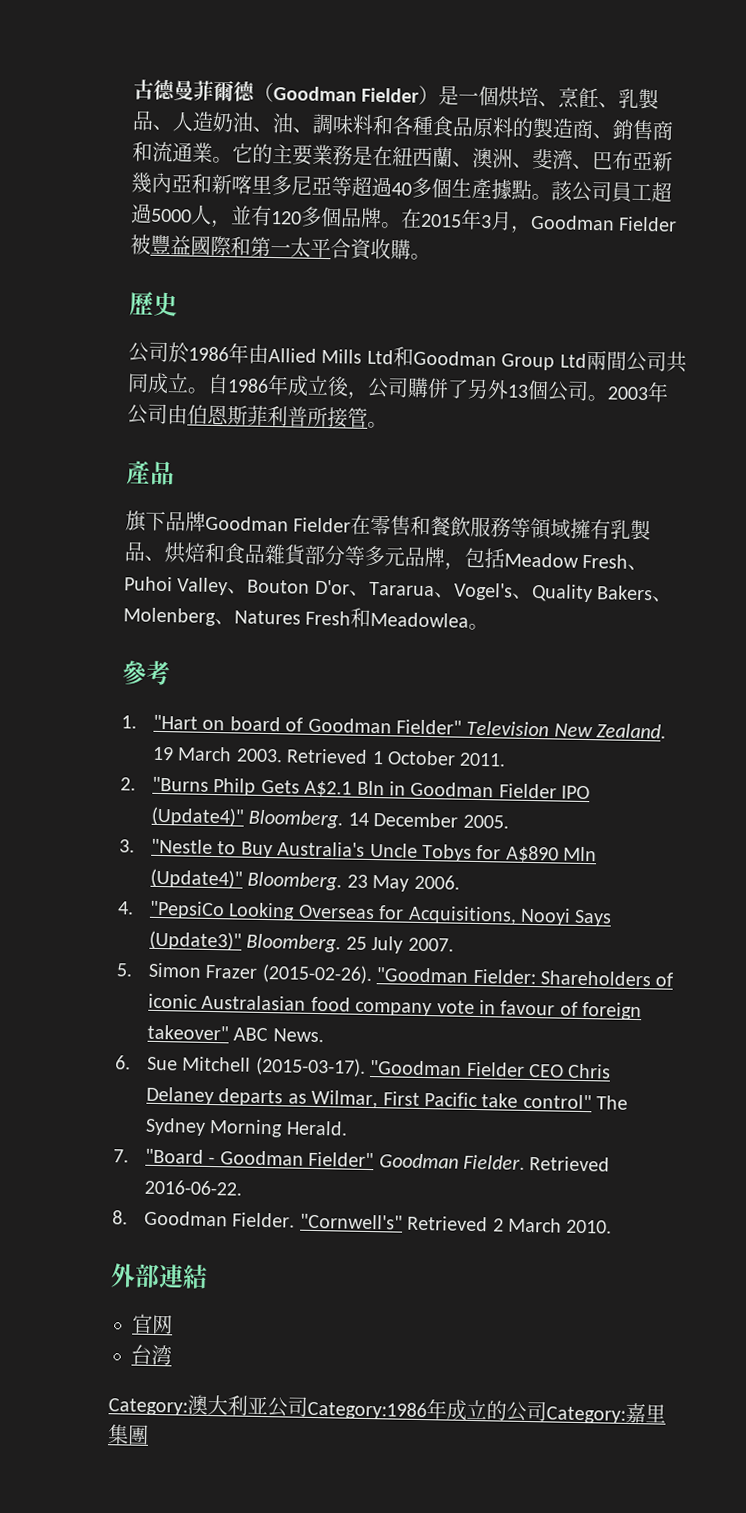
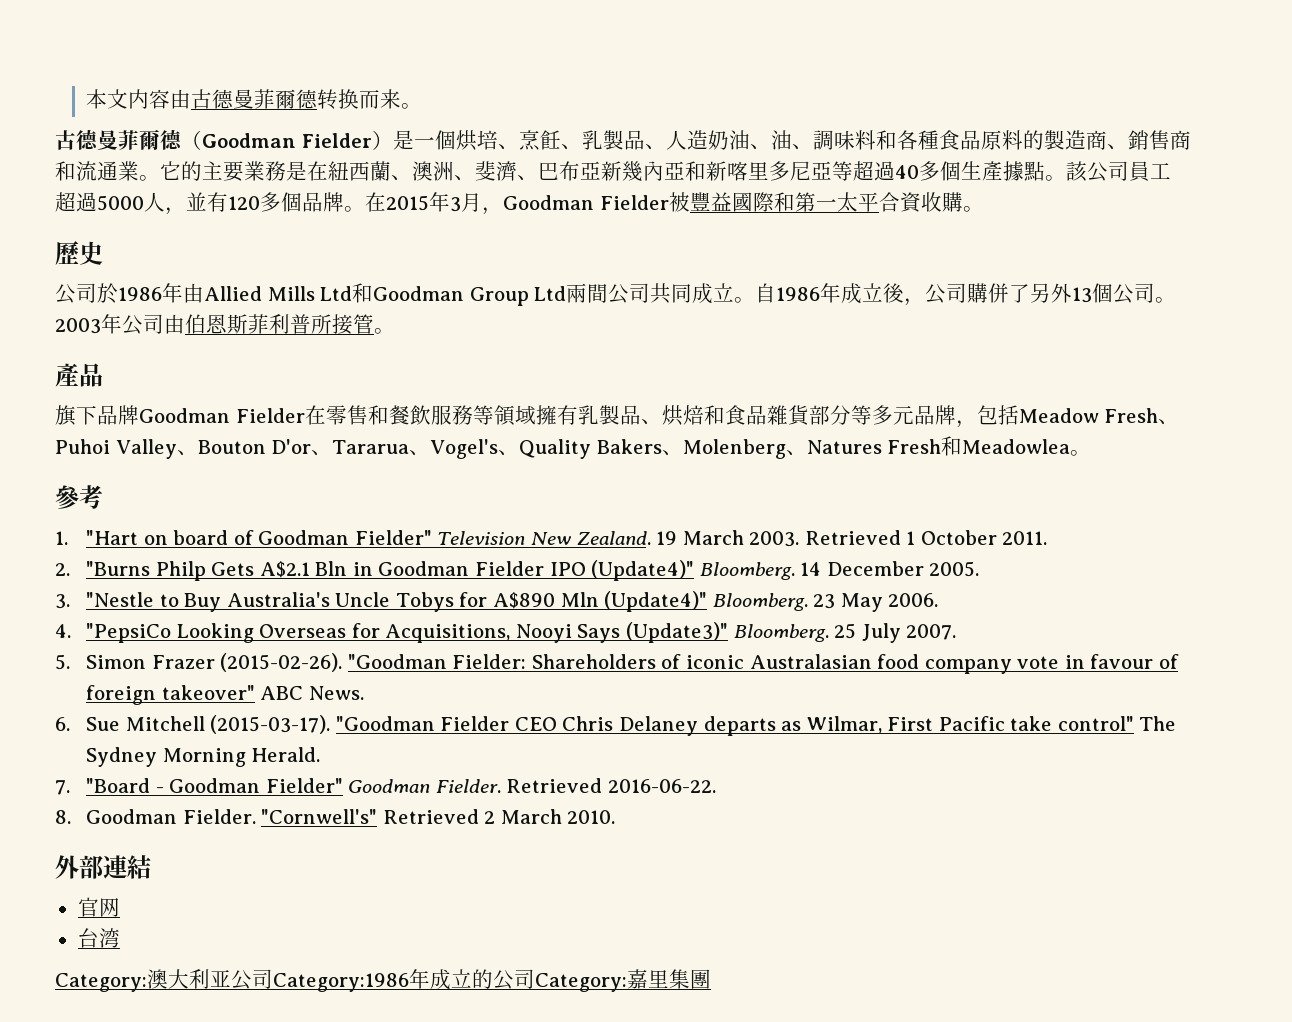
+ 本文内容由古德曼菲爾德转换而来。

